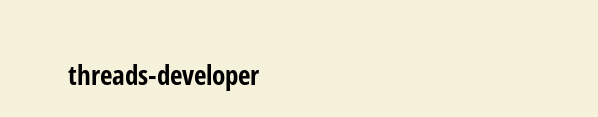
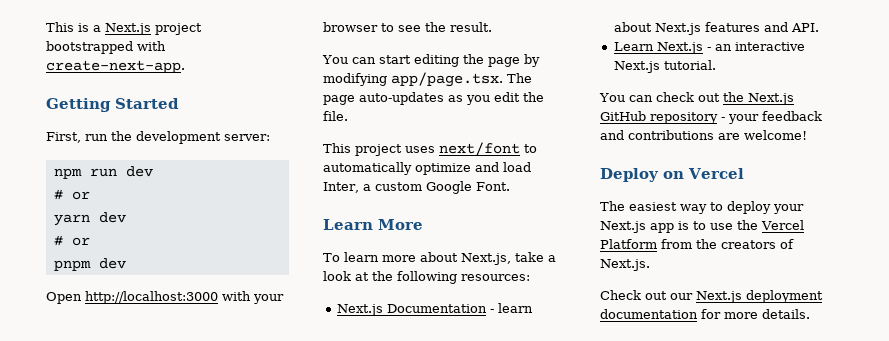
- threads-developer
+ This is a Next.js project bootstrapped with create-next-app.
+ Getting Started
+ First, run the development server:
+ npm run dev
+ # or
+ yarn dev
+ # or
+ pnpm dev
+ Open http://localhost:3000 with your browser to see the result.
+ You can start editing the page by modifying app/page.tsx. The page auto-updates as you edit the file.
+ This project uses next/font to automatically optimize and load Inter, a custom Google Font.
+ Learn More
+ To learn more about Next.js, take a look at the following resources:
+ Next.js Documentation - learn about Next.js features and API.
+ Learn Next.js - an interactive Next.js tutorial.
+ You can check out the Next.js GitHub repository - your feedback and contributions are welcome!
+ Deploy on Vercel
+ The easiest way to deploy your Next.js app is to use the Vercel Platform from the creators of Next.js.
+ Check out our Next.js deployment documentation for more details.

